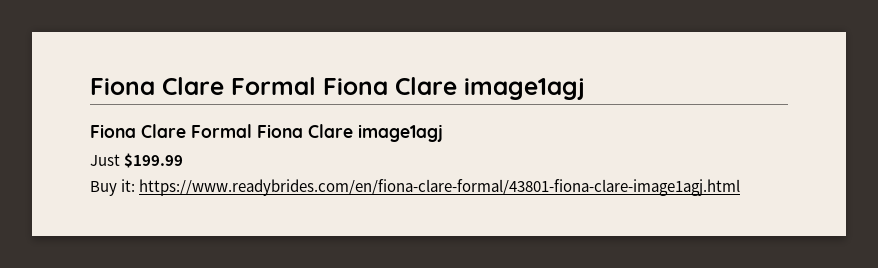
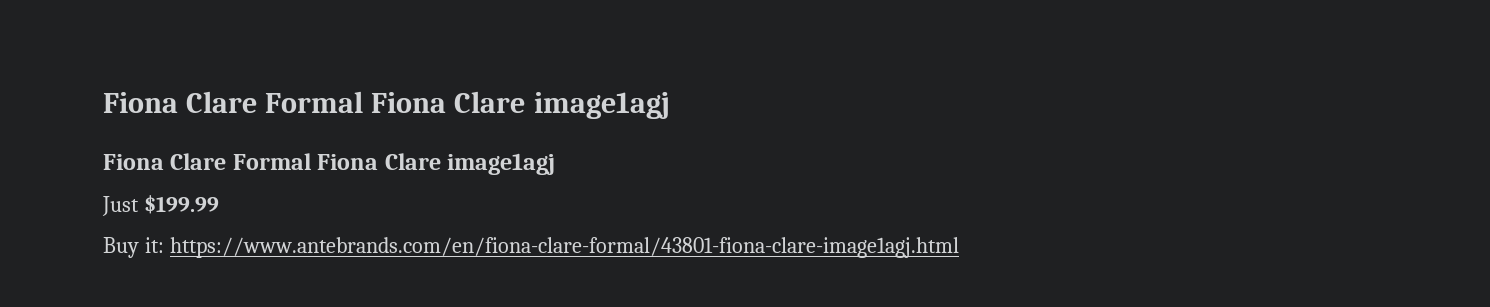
- Buy it: https://www.readybrides.com/en/fiona-clare-formal/43801-fiona-clare-image1agj.html
+ Buy it: https://www.antebrands.com/en/fiona-clare-formal/43801-fiona-clare-image1agj.html

